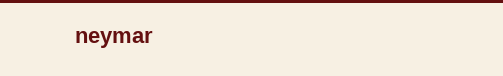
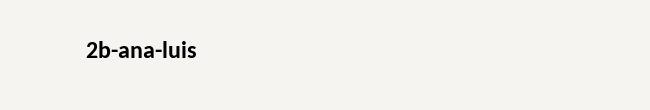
- neymar
+ 2b-ana-luis

